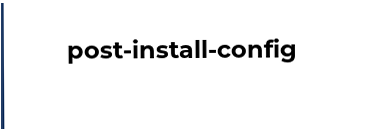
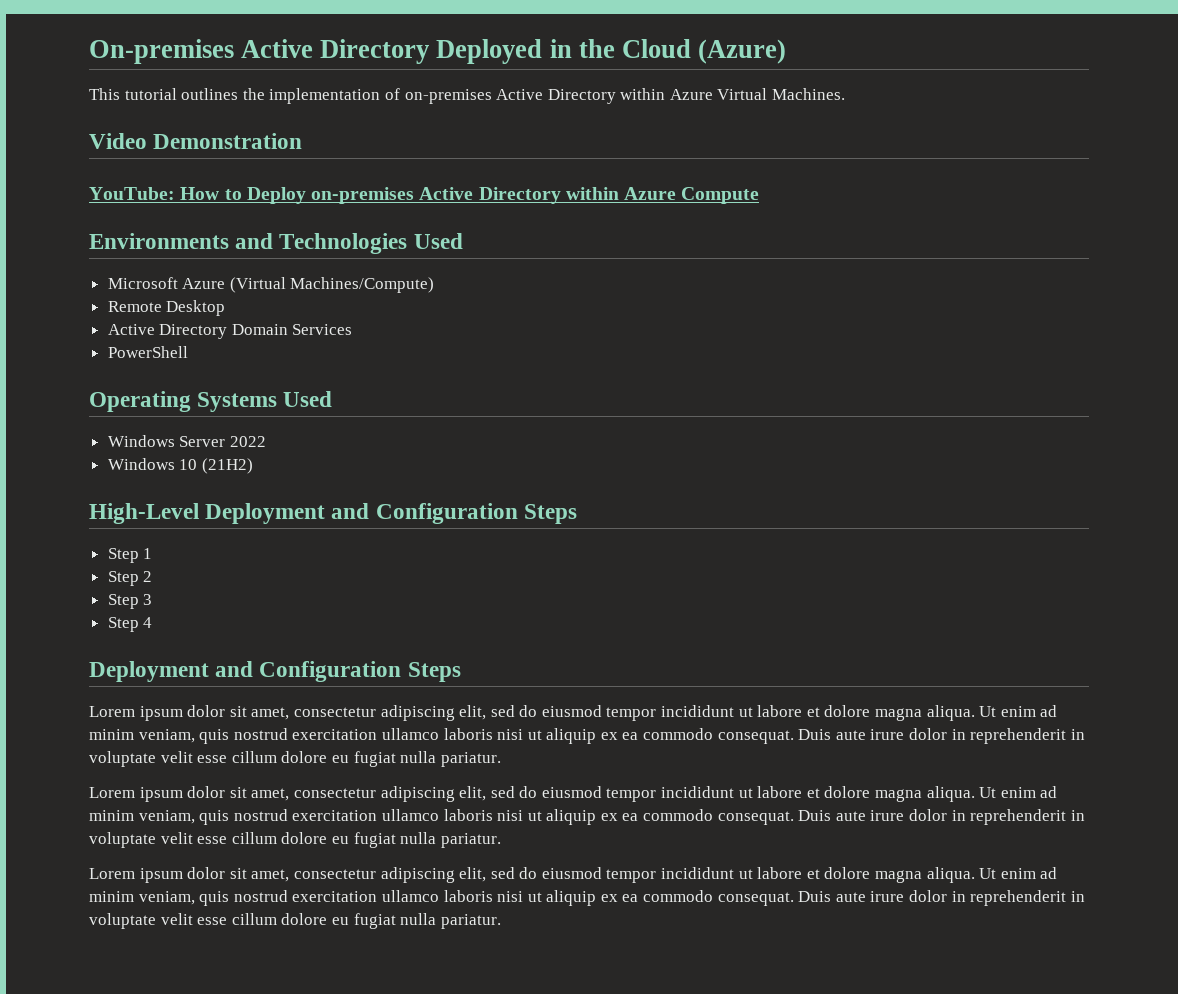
- post-install-config
+ On-premises Active Directory Deployed in the Cloud (Azure)
+ This tutorial outlines the implementation of on-premises Active Directory within Azure Virtual Machines.
+ Video Demonstration
+ YouTube: How to Deploy on-premises Active Directory within Azure Compute
+ Environments and Technologies Used
+ Microsoft Azure (Virtual Machines/Compute)
+ Remote Desktop
+ Active Directory Domain Services
+ PowerShell
+ Operating Systems Used
+ Windows Server 2022
+ Windows 10 (21H2)
+ High-Level Deployment and Configuration Steps
+ Step 1
+ Step 2
+ Step 3
+ Step 4
+ Deployment and Configuration Steps
+ Lorem ipsum dolor sit amet, consectetur adipiscing elit, sed do eiusmod tempor incididunt ut labore et dolore magna aliqua. Ut enim ad minim veniam, quis nostrud exercitation ullamco laboris nisi ut aliquip ex ea commodo consequat. Duis aute irure dolor in reprehenderit in voluptate velit esse cillum dolore eu fugiat nulla pariatur.
+ Lorem ipsum dolor sit amet, consectetur adipiscing elit, sed do eiusmod tempor incididunt ut labore et dolore magna aliqua. Ut enim ad minim veniam, quis nostrud exercitation ullamco laboris nisi ut aliquip ex ea commodo consequat. Duis aute irure dolor in reprehenderit in voluptate velit esse cillum dolore eu fugiat nulla pariatur.
+ Lorem ipsum dolor sit amet, consectetur adipiscing elit, sed do eiusmod tempor incididunt ut labore et dolore magna aliqua. Ut enim ad minim veniam, quis nostrud exercitation ullamco laboris nisi ut aliquip ex ea commodo consequat. Duis aute irure dolor in reprehenderit in voluptate velit esse cillum dolore eu fugiat nulla pariatur.

